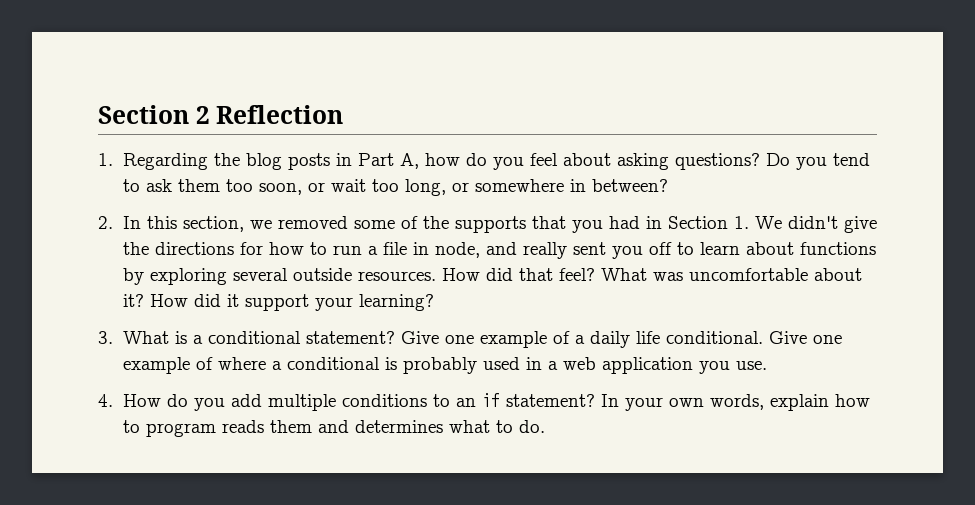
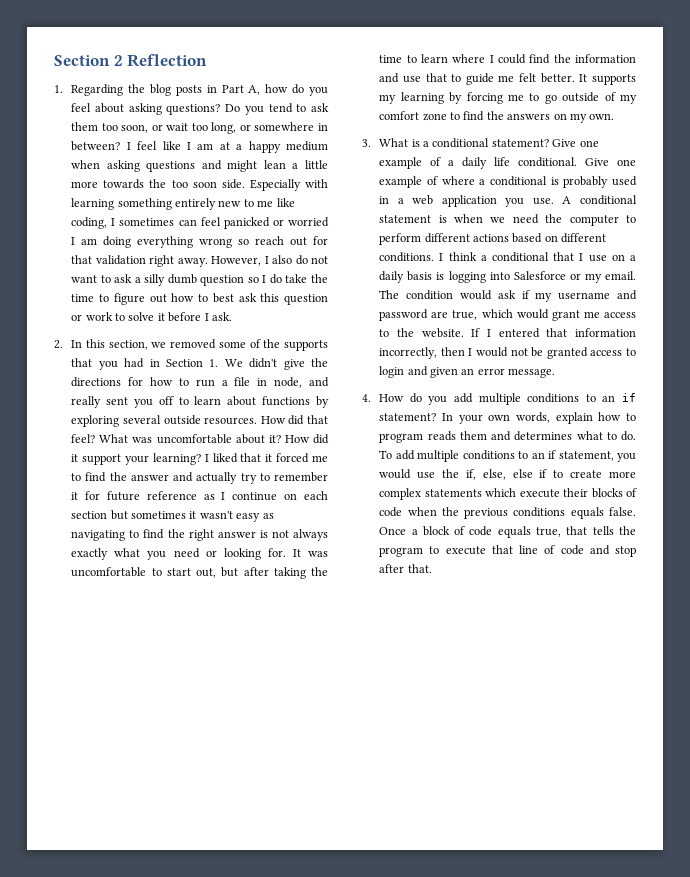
+ I feel like I am at a happy medium when asking questions and might lean a little more towards the too soon side. Especially with learning something entirely new to me like coding, I sometimes can feel panicked or worried I am doing everything wrong so reach out for that validation right away. However, I also do not want to ask a silly dumb question so I do take the time to figure out how to best ask this question or work to solve it before I ask.
+ I liked that it forced me to find the answer and actually try to remember it for future reference as I continue on each section but sometimes it wasn't easy as navigating to find the right answer is not always exactly what you need or looking for. It was uncomfortable to start out, but after taking the time to learn where I could find the information and use that to guide me felt better. It supports my learning by forcing me to go outside of my comfort zone to find the answers on my own.
+ A conditional statement is when we need the computer to perform different actions based on different conditions. I think a conditional that I use on a daily basis is logging into Salesforce or my email. The condition would ask if my username and password are true, which would grant me access to the website. If I entered that information incorrectly, then I would not be granted access to login and given an error message.
+ To add multiple conditions to an if statement, you would use the if, else, else if to create more complex statements which execute their blocks of code when the previous conditions equals false. Once a block of code equals true, that tells the program to execute that line of code and stop after that.

